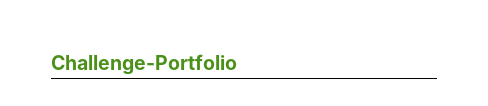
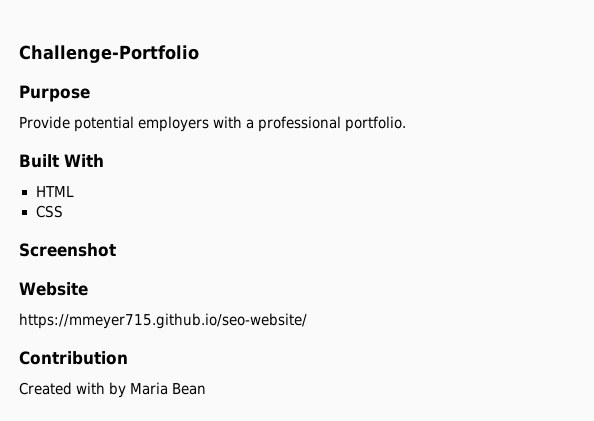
+ Purpose
+ Provide potential employers with a professional portfolio.
+ Built With
+ HTML
+ CSS
+ Screenshot
+ Website
+ https://mmeyer715.github.io/seo-website/
+ Contribution
+ Created with by Maria Bean

